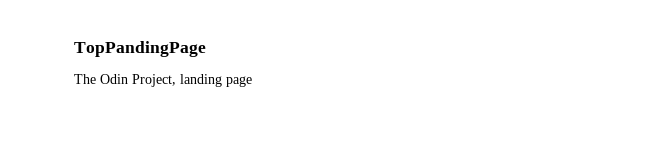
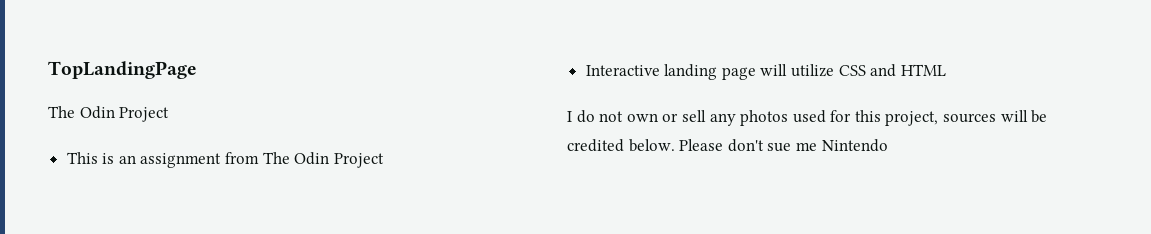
- TopPandingPage
- The Odin Project, landing page
+ TopLandingPage
+ The Odin Project
+ This is an assignment from The Odin Project
+ Interactive landing page will utilize CSS and HTML
+ I do not own or sell any photos used for this project, sources will be credited below. Please don't sue me Nintendo

